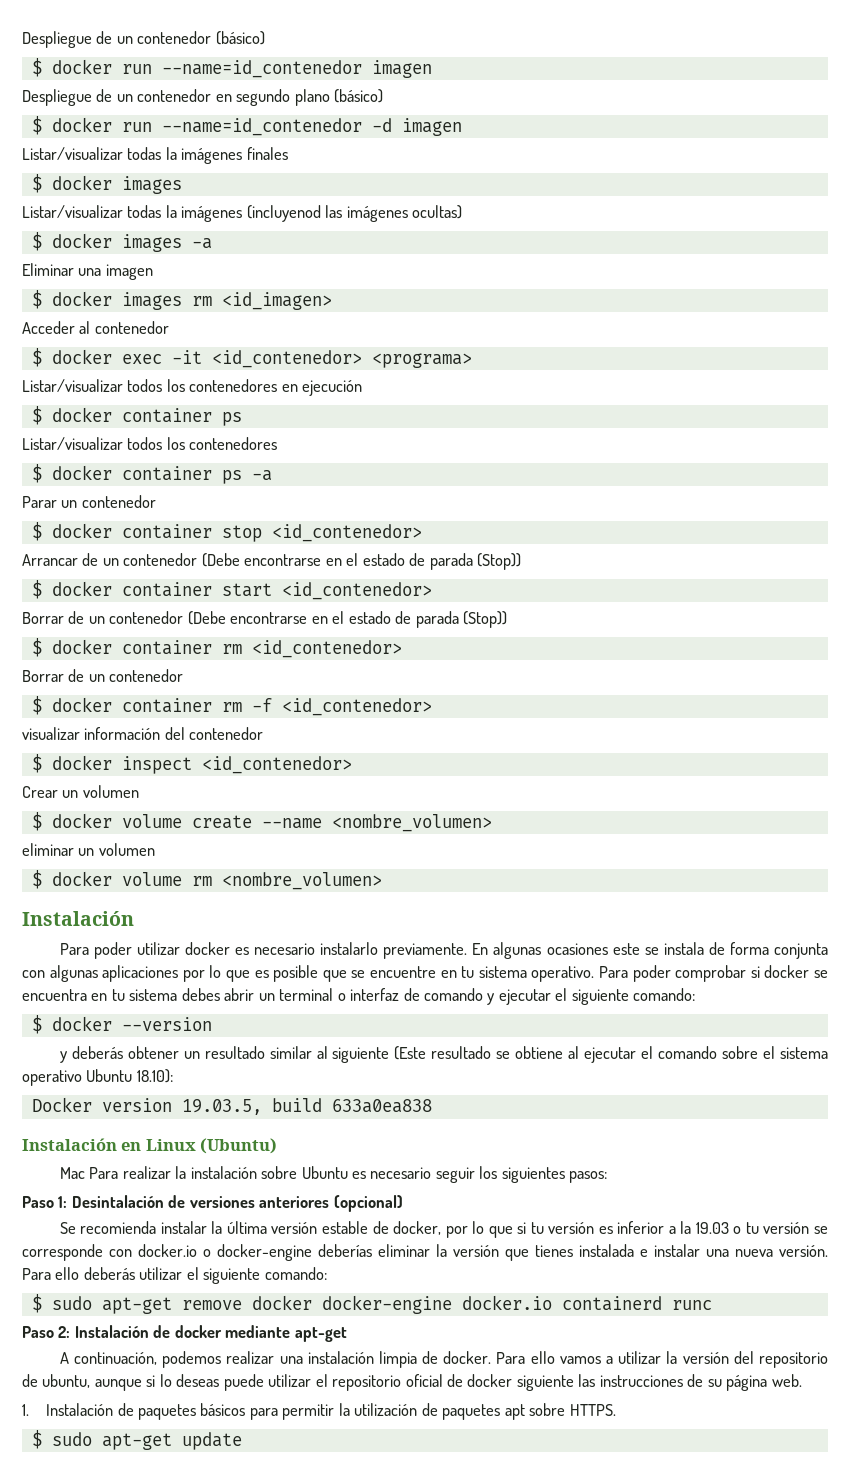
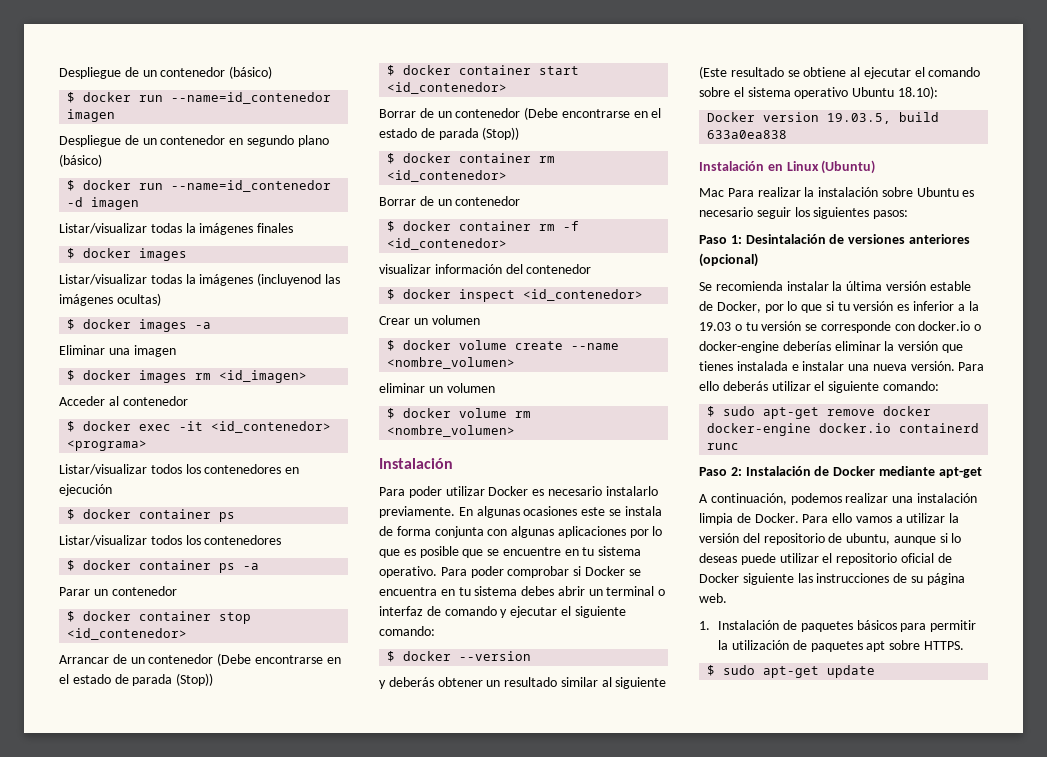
- Para poder utilizar docker es necesario instalarlo previamente.
+ Para poder utilizar Docker es necesario instalarlo previamente.
- Para poder comprobar si docker se encuentra en tu sistema debes abrir un terminal o interfaz de comando y ejecutar el siguiente comando:
+ Para poder comprobar si Docker se encuentra en tu sistema debes abrir un terminal o interfaz de comando y ejecutar el siguiente comando:
- Se recomienda instalar la última versión estable de docker, por lo que si tu versión es inferior a la 19.03 o tu versión se corresponde con docker.io o docker-engine deberías eliminar la versión que tienes instalada e instalar una nueva versión.
+ Se recomienda instalar la última versión estable de Docker, por lo que si tu versión es inferior a la 19.03 o tu versión se corresponde con docker.io o docker-engine deberías eliminar la versión que tienes instalada e instalar una nueva versión.
- Paso 2: Instalación de docker mediante apt-get
+ Paso 2: Instalación de Docker mediante apt-get
- A continuación, podemos realizar una instalación limpia de docker.
+ A continuación, podemos realizar una instalación limpia de Docker.
- Para ello vamos a utilizar la versión del repositorio de ubuntu, aunque si lo deseas puede utilizar el repositorio oficial de docker siguiente las instrucciones de su página web.
+ Para ello vamos a utilizar la versión del repositorio de ubuntu, aunque si lo deseas puede utilizar el repositorio oficial de Docker siguiente las instrucciones de su página web.

